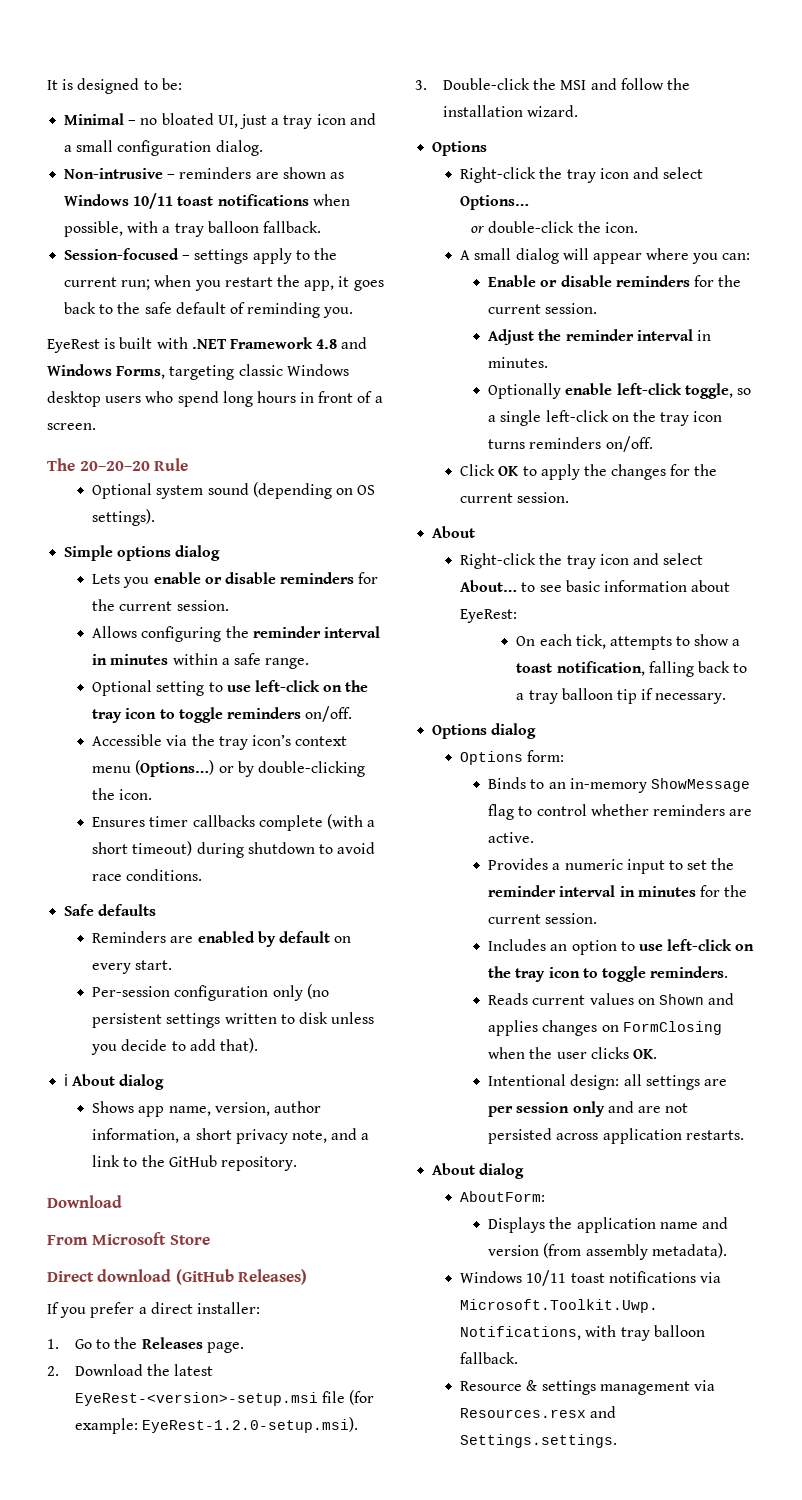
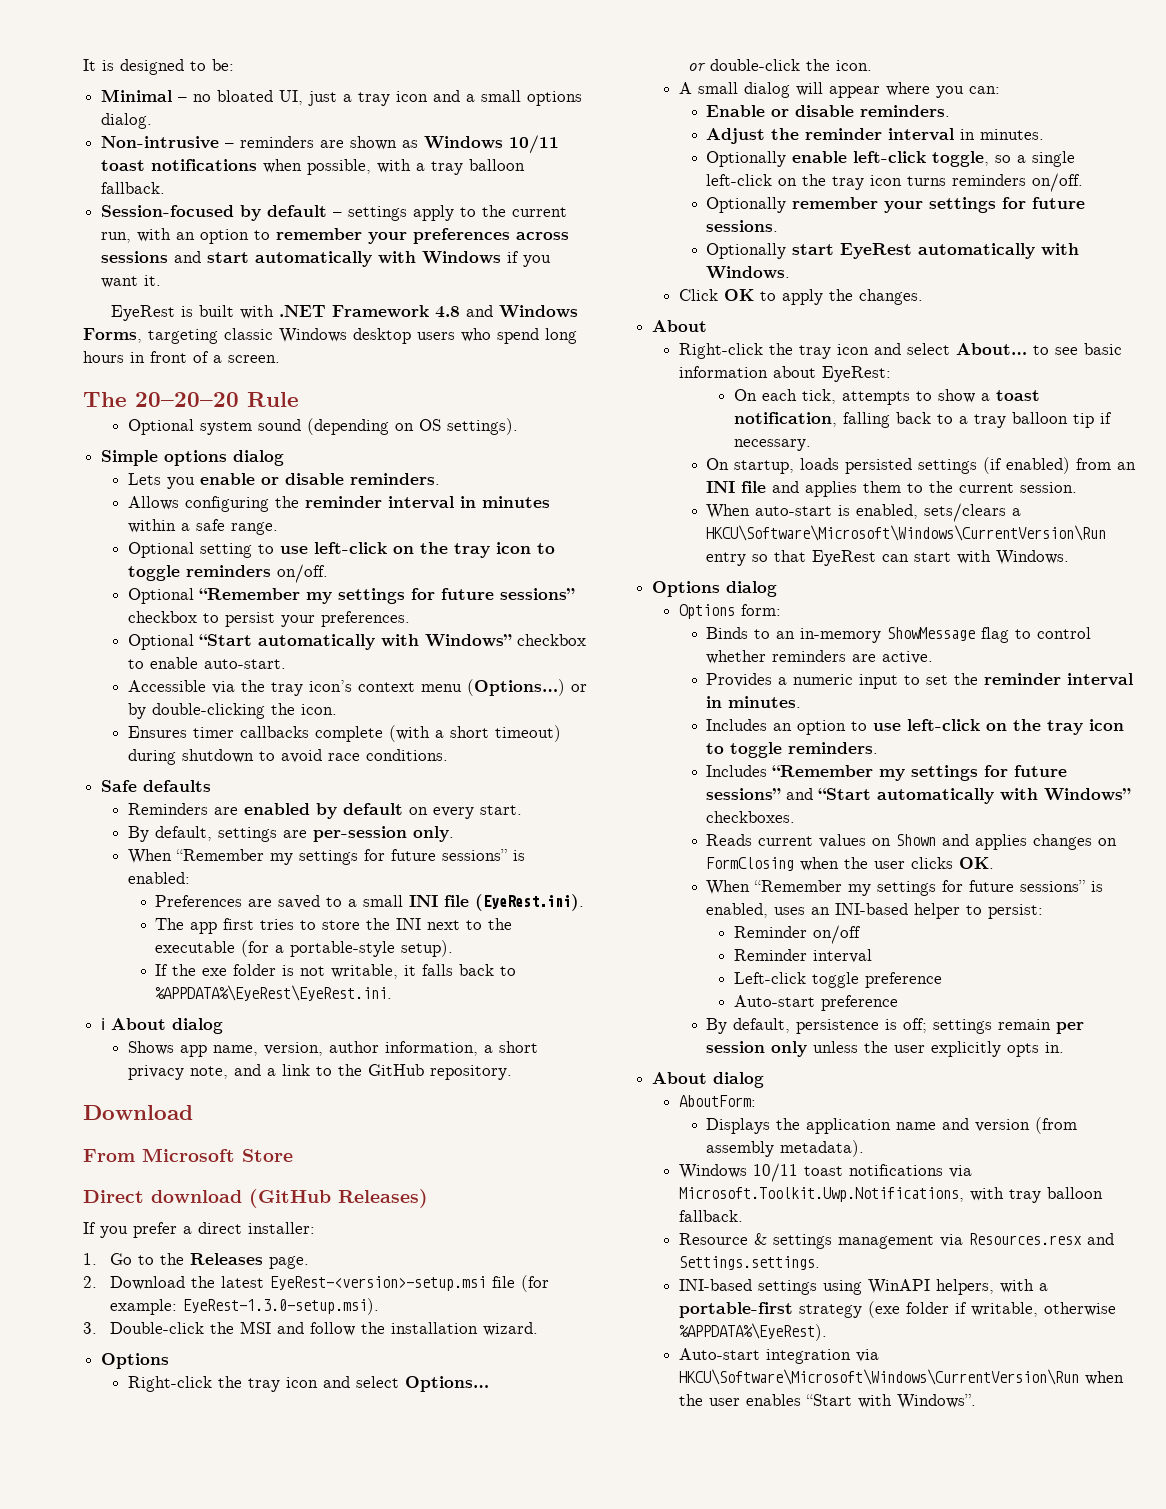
- Minimal – no bloated UI, just a tray icon and a small configuration dialog.
+ Minimal – no bloated UI, just a tray icon and a small options dialog.
- Session-focused – settings apply to the current run; when you restart the app, it goes back to the safe default of reminding you.
+ Session-focused by default – settings apply to the current run, with an option to remember your preferences across sessions and start automatically with Windows if you want it.
- Lets you enable or disable reminders for the current session.
+ Lets you enable or disable reminders.
+ Optional “Remember my settings for future sessions” checkbox to persist your preferences.
+ Optional “Start automatically with Windows” checkbox to enable auto-start.
- Per-session configuration only (no persistent settings written to disk unless you decide to add that).
+ By default, settings are per-session only.
+ When “Remember my settings for future sessions” is enabled:
+ Preferences are saved to a small INI file (EyeRest.ini).
+ The app first tries to store the INI next to the executable (for a portable-style setup).
+ If the exe folder is not writable, it falls back to %APPDATA%\EyeRest\EyeRest.ini.
- 2. Download the latest EyeRest-<version>-setup.msi file (for example: EyeRest-1.2.0-setup.msi).
+ 2. Download the latest EyeRest-<version>-setup.msi file (for example: EyeRest-1.3.0-setup.msi).
- Enable or disable reminders for the current session.
+ Enable or disable reminders.
+ Optionally remember your settings for future sessions.
+ Optionally start EyeRest automatically with Windows.
- Click OK to apply the changes for the current session.
+ Click OK to apply the changes.
+ On startup, loads persisted settings (if enabled) from an INI file and applies them to the current session.
+ When auto-start is enabled, sets/clears a HKCU\Software\Microsoft\Windows\CurrentVersion\Run entry so that EyeRest can start with Windows.
- Provides a numeric input to set the reminder interval in minutes for the current session.
+ Provides a numeric input to set the reminder interval in minutes.
+ Includes “Remember my settings for future sessions” and “Start automatically with Windows” checkboxes.
- Intentional design: all settings are per session only and are not persisted across application restarts.
+ When “Remember my settings for future sessions” is enabled, uses an INI-based helper to persist:
+ Reminder on/off
+ Reminder interval
+ Left-click toggle preference
+ Auto-start preference
+ By default, persistence is off; settings remain per session only unless the user explicitly opts in.
+ INI-based settings using WinAPI helpers, with a portable-first strategy (exe folder if writable, otherwise %APPDATA%\EyeRest).
+ Auto-start integration via HKCU\Software\Microsoft\Windows\CurrentVersion\Run when the user enables “Start with Windows”.

